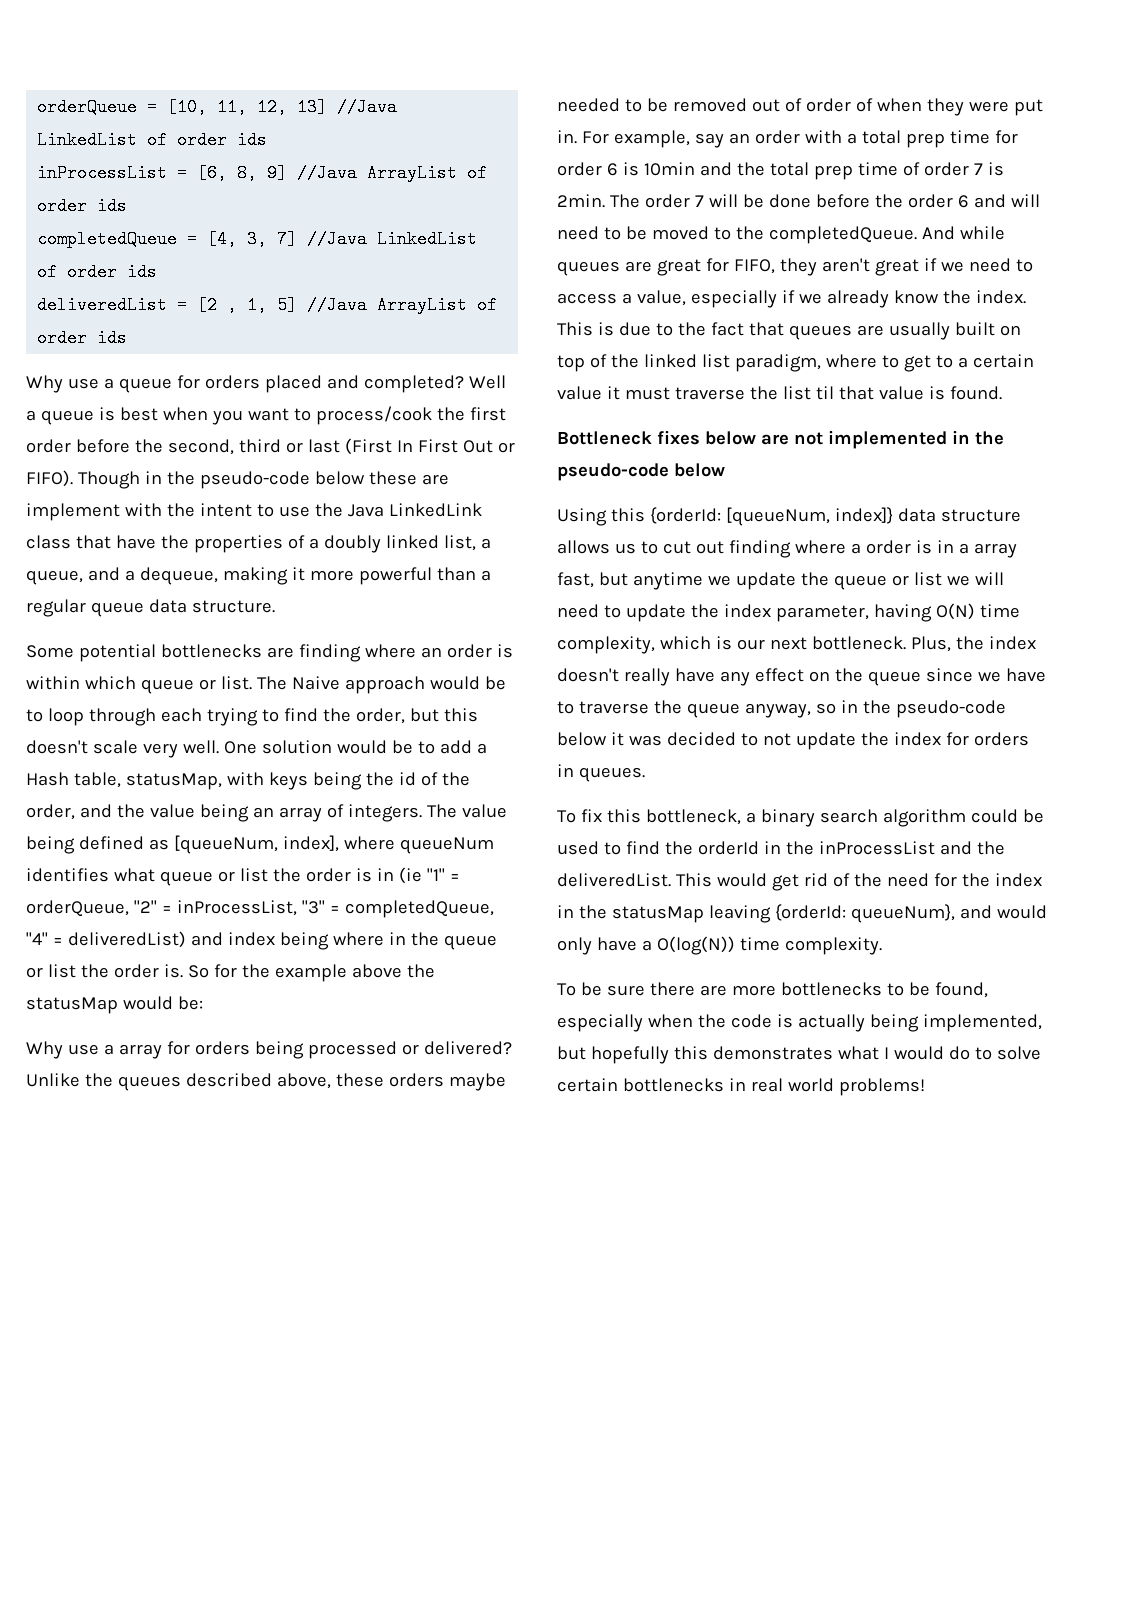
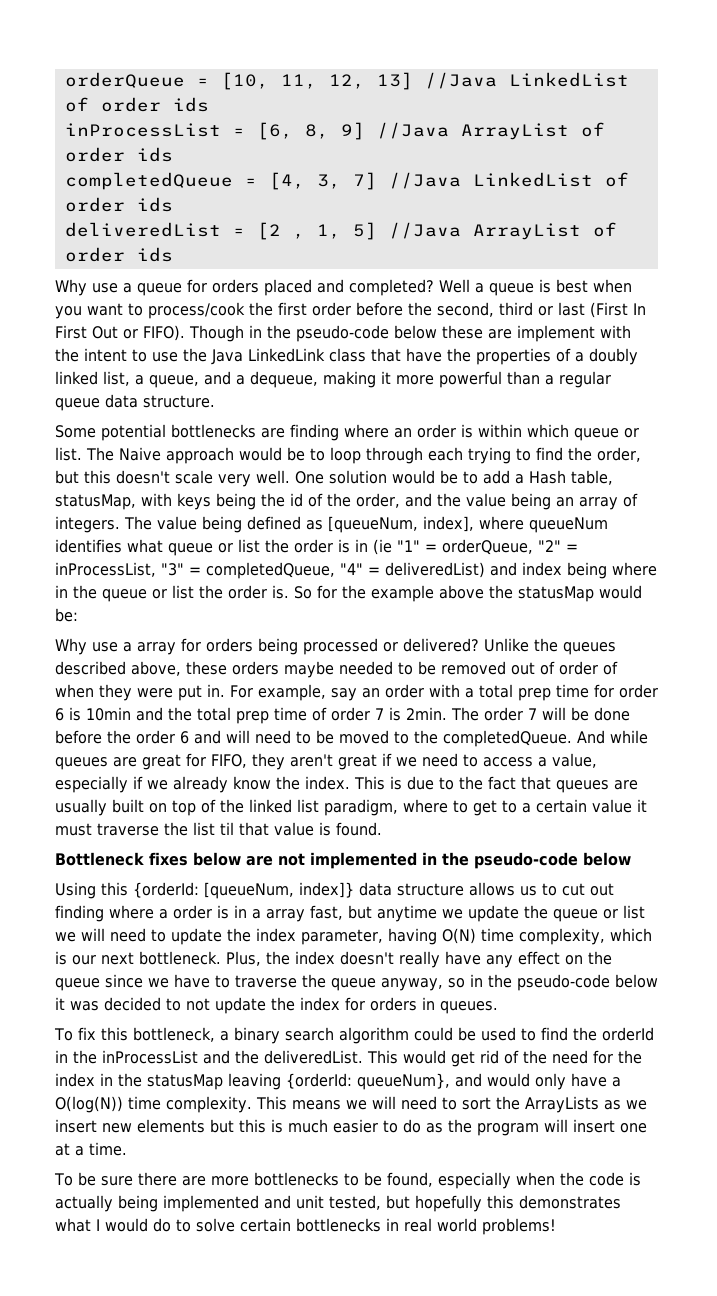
+ This means we will need to sort the ArrayLists as we insert new elements but this is much easier to do as the program will insert one at a time.
- To be sure there are more bottlenecks to be found, especially when the code is actually being implemented, but hopefully this demonstrates what I would do to solve certain bottlenecks in real world problems!
+ To be sure there are more bottlenecks to be found, especially when the code is actually being implemented and unit tested, but hopefully this demonstrates what I would do to solve certain bottlenecks in real world problems!

